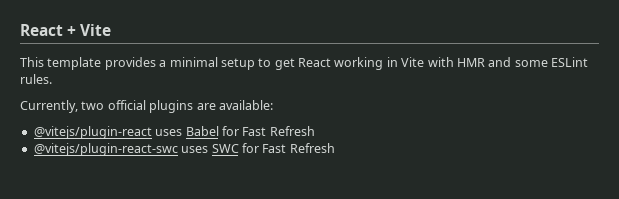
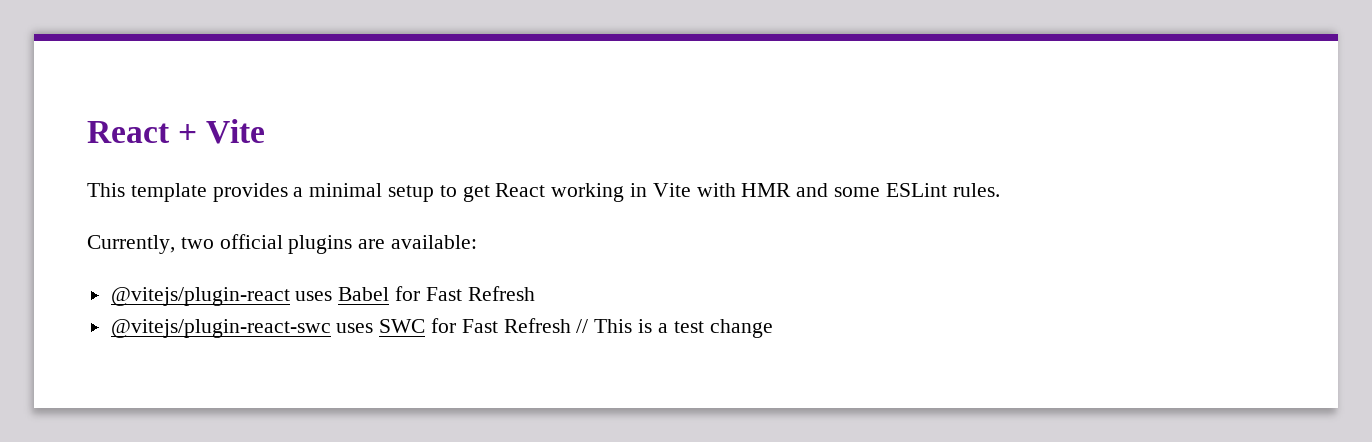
- @vitejs/plugin-react-swc uses SWC for Fast Refresh
+ @vitejs/plugin-react-swc uses SWC for Fast Refresh // This is a test change

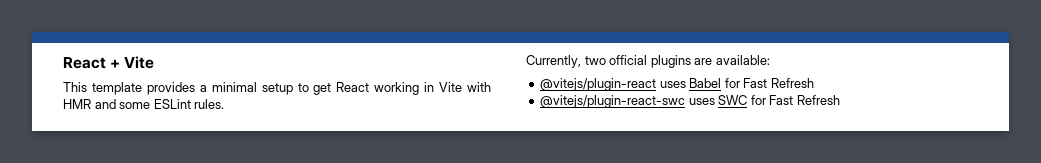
- @vitejs/plugin-react-swc uses SWC for Fast Refresh // This is a test change
+ @vitejs/plugin-react-swc uses SWC for Fast Refresh

